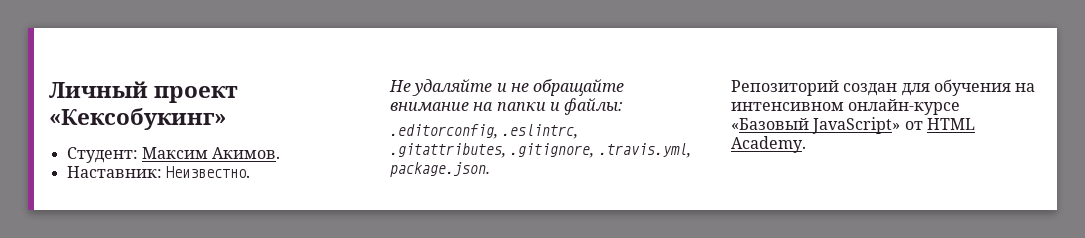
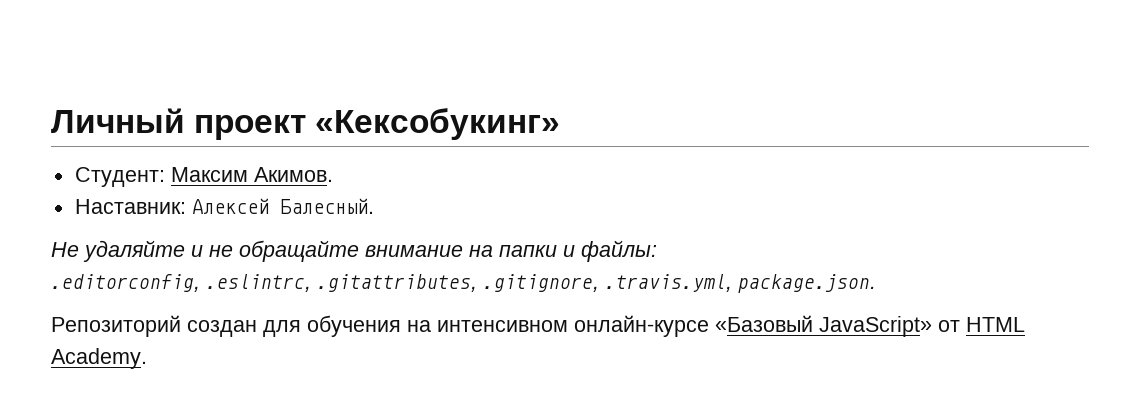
- Наставник: Неизвестно.
+ Наставник: Алексей Балесный.

